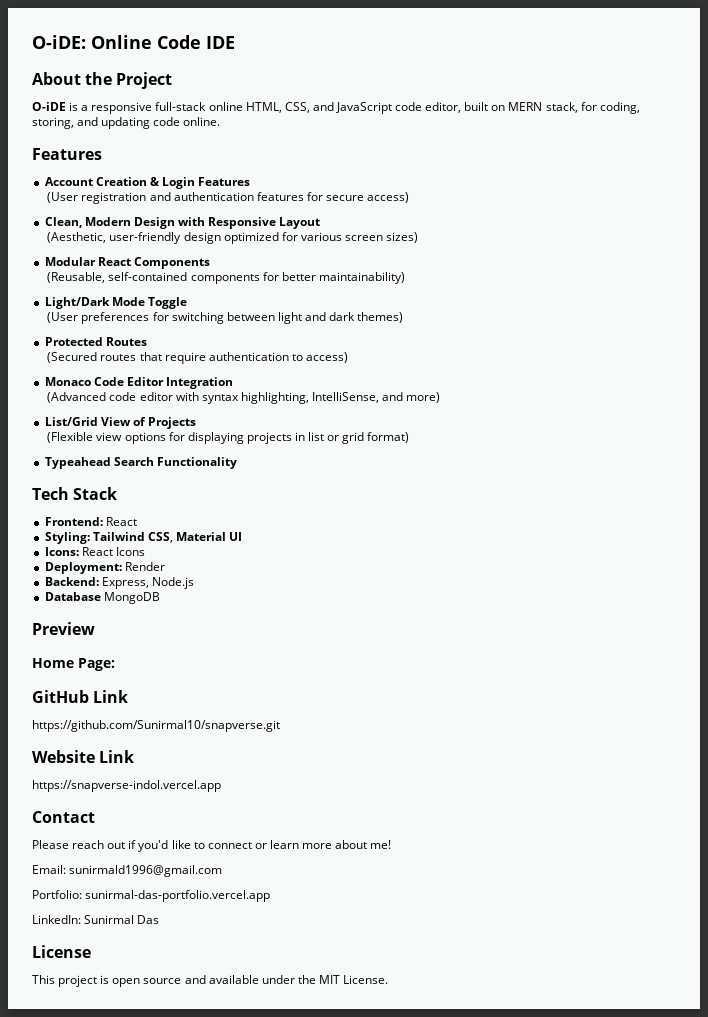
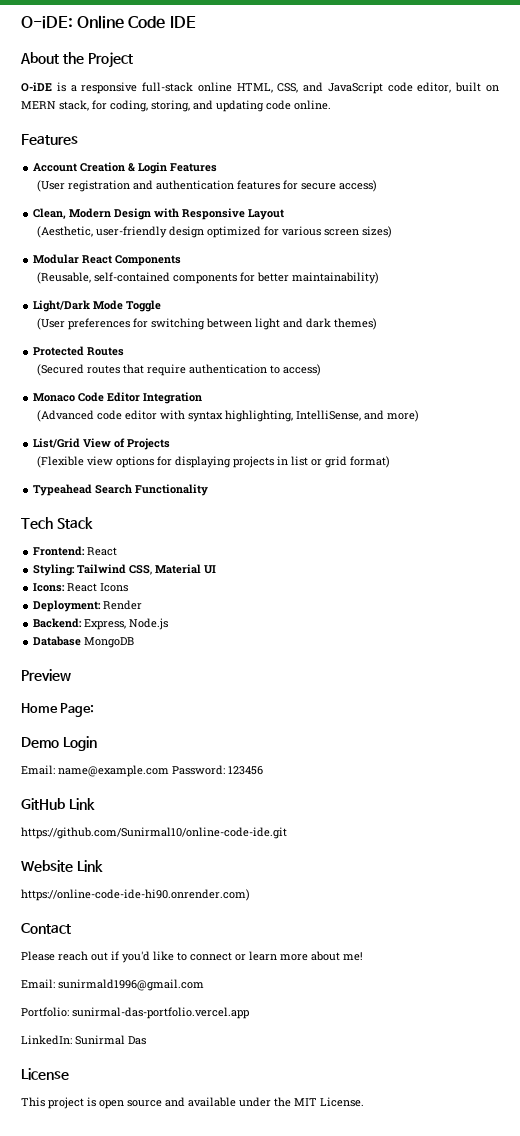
+ Demo Login
+ Email: name@example.com Password: 123456
- https://github.com/Sunirmal10/snapverse.git
+ https://github.com/Sunirmal10/online-code-ide.git
- https://snapverse-indol.vercel.app
+ https://online-code-ide-hi90.onrender.com)

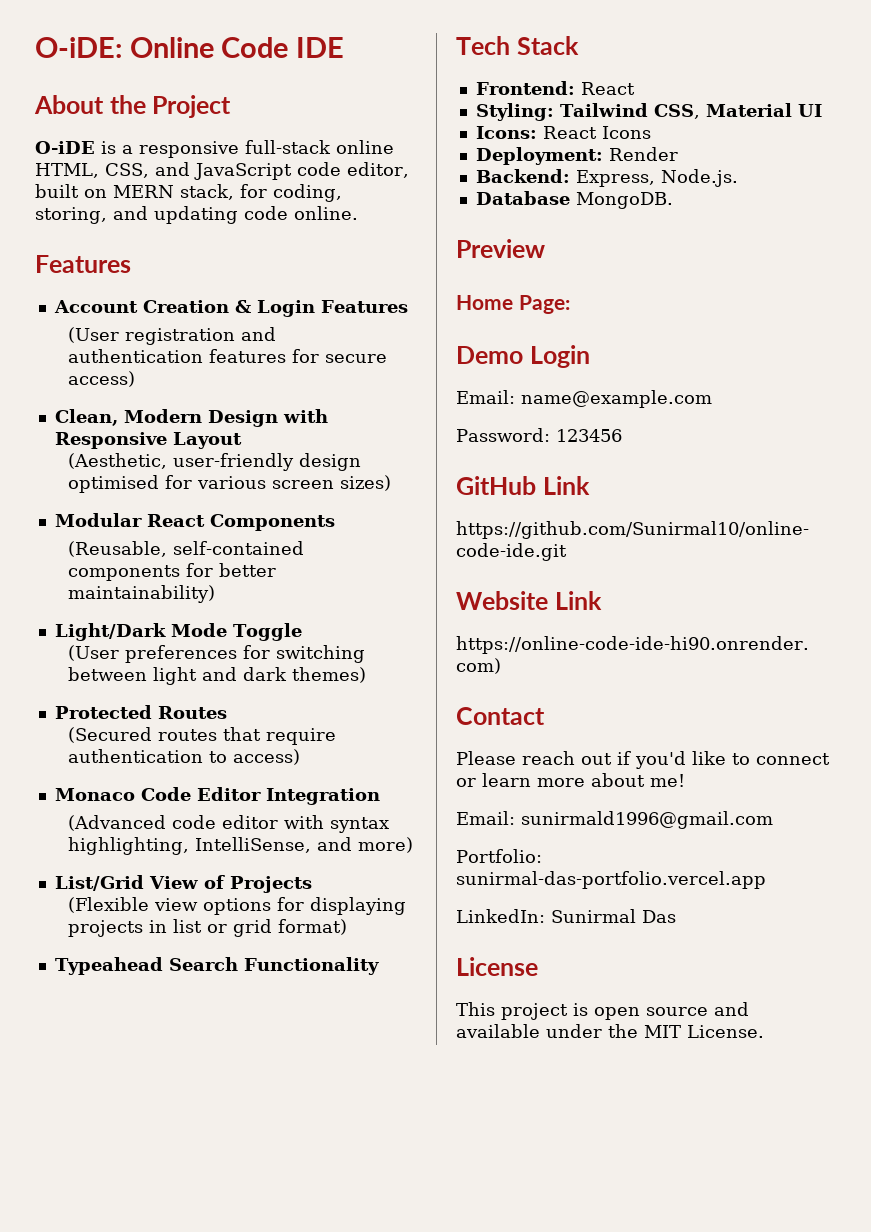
- (Aesthetic, user-friendly design optimized for various screen sizes)
+ (Aesthetic, user-friendly design optimised for various screen sizes)
- Backend: Express, Node.js
+ Backend: Express, Node.js.
- Database MongoDB
+ Database MongoDB.
- Email: name@example.com Password: 123456
+ Email: name@example.com
+ Password: 123456

